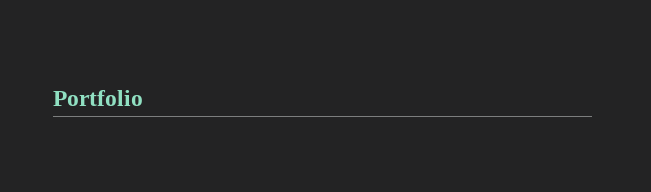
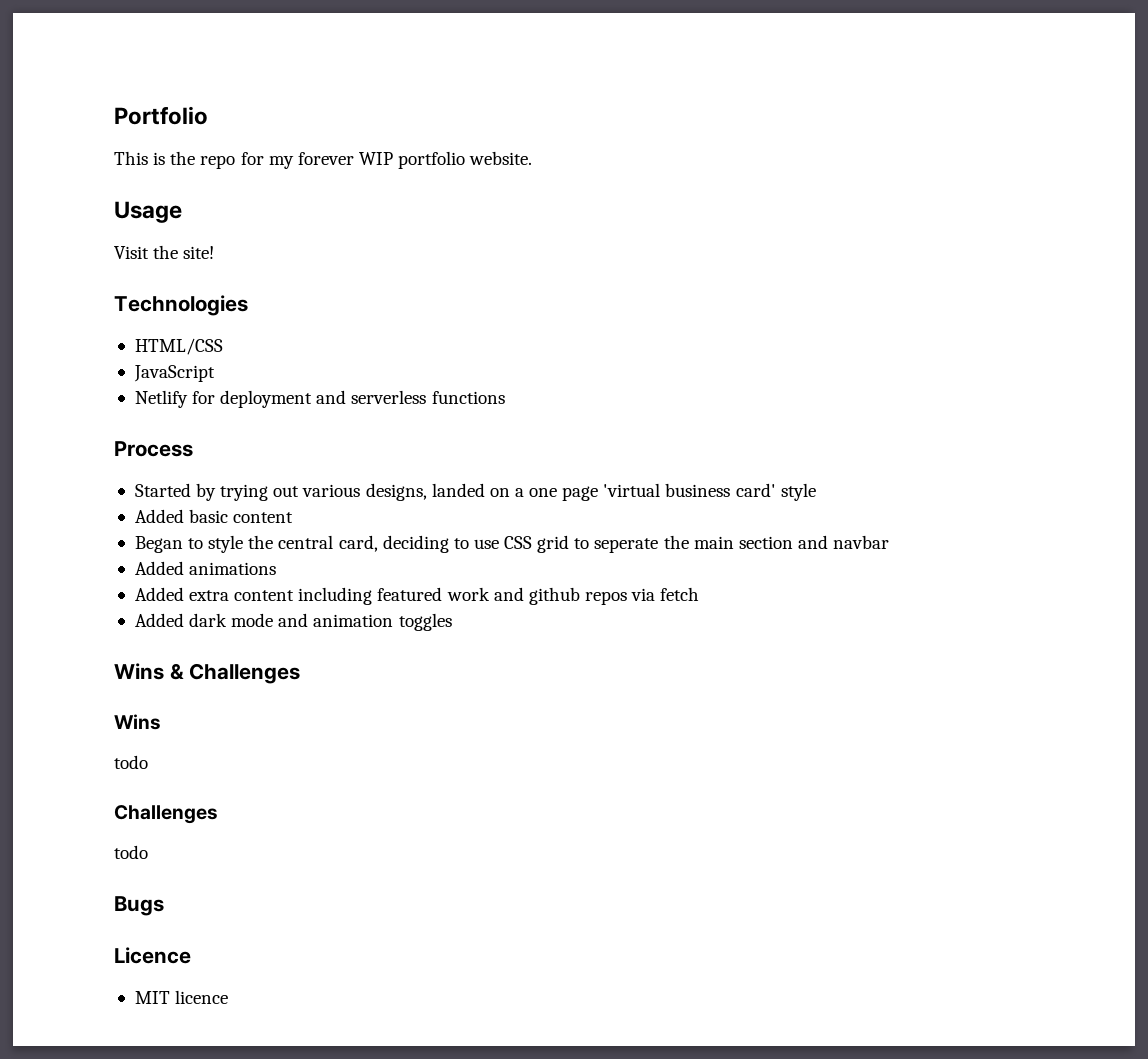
+ This is the repo for my forever WIP portfolio website.
+ Usage
+ Visit the site!
+ Technologies
+ HTML/CSS
+ JavaScript
+ Netlify for deployment and serverless functions
+ Process
+ Started by trying out various designs, landed on a one page 'virtual business card' style
+ Added basic content
+ Began to style the central card, deciding to use CSS grid to seperate the main section and navbar
+ Added animations
+ Added extra content including featured work and github repos via fetch
+ Added dark mode and animation toggles
+ Wins & Challenges
+ Wins
+ todo
+ Challenges
+ todo
+ Bugs
+ Licence
+ MIT licence

